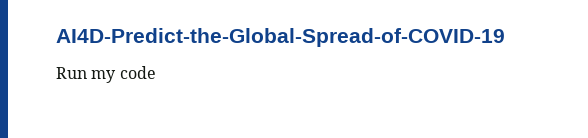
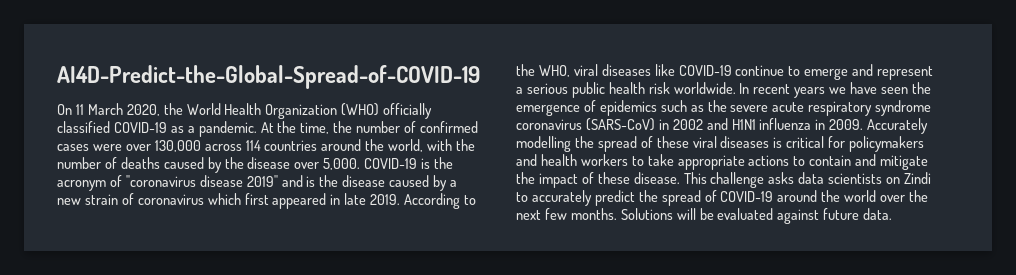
- Run my code
+ On 11 March 2020, the World Health Organization (WHO) officially classified COVID-19 as a pandemic. At the time, the number of confirmed cases were over 130,000 across 114 countries around the world, with the number of deaths caused by the disease over 5,000. COVID-19 is the acronym of "coronavirus disease 2019" and is the disease caused by a new strain of coronavirus which first appeared in late 2019. According to the WHO, viral diseases like COVID-19 continue to emerge and represent a serious public health risk worldwide. In recent years we have seen the emergence of epidemics such as the severe acute respiratory syndrome coronavirus (SARS-CoV) in 2002 and H1N1 influenza in 2009. Accurately modelling the spread of these viral diseases is critical for policymakers and health workers to take appropriate actions to contain and mitigate the impact of these disease. This challenge asks data scientists on Zindi to accurately predict the spread of COVID-19 around the world over the next few months. Solutions will be evaluated against future data.

